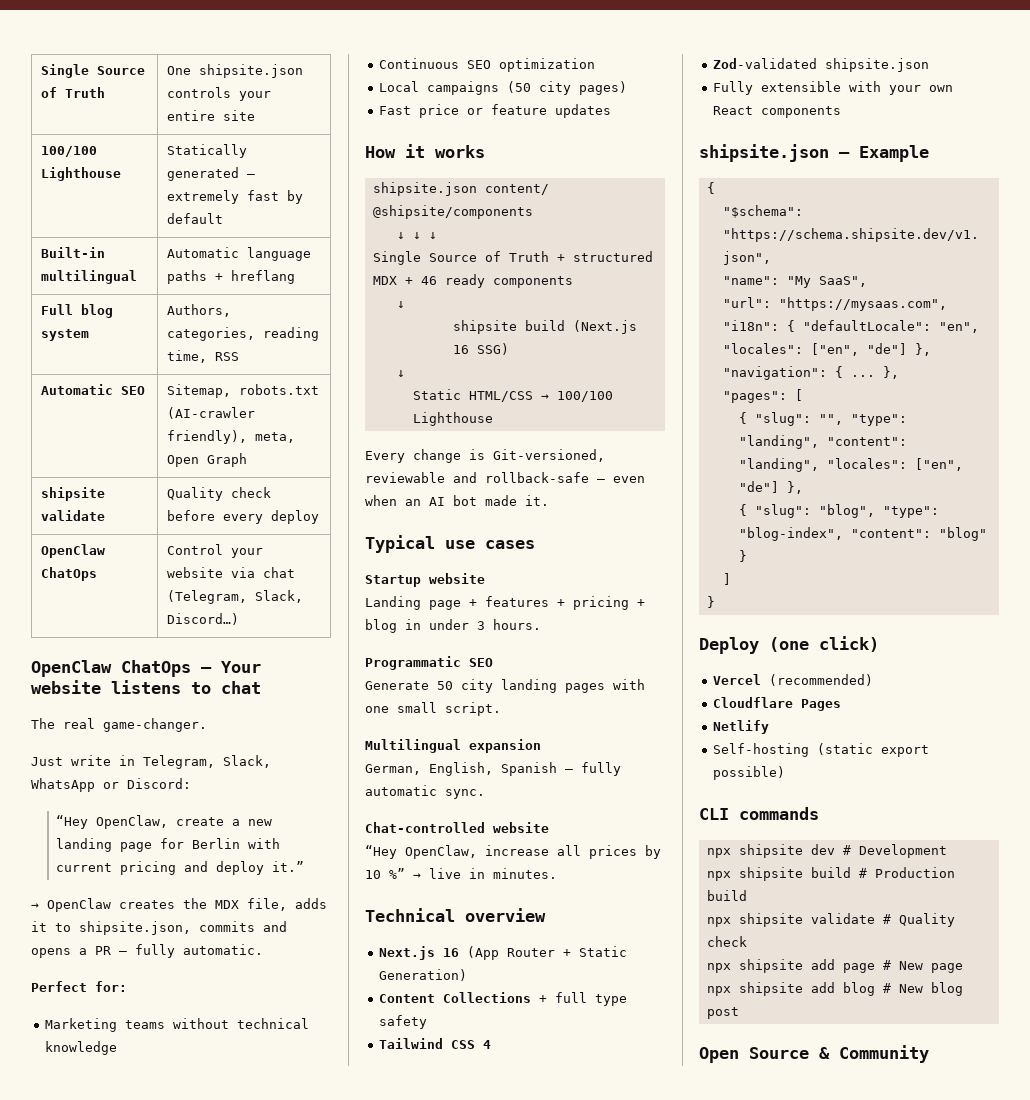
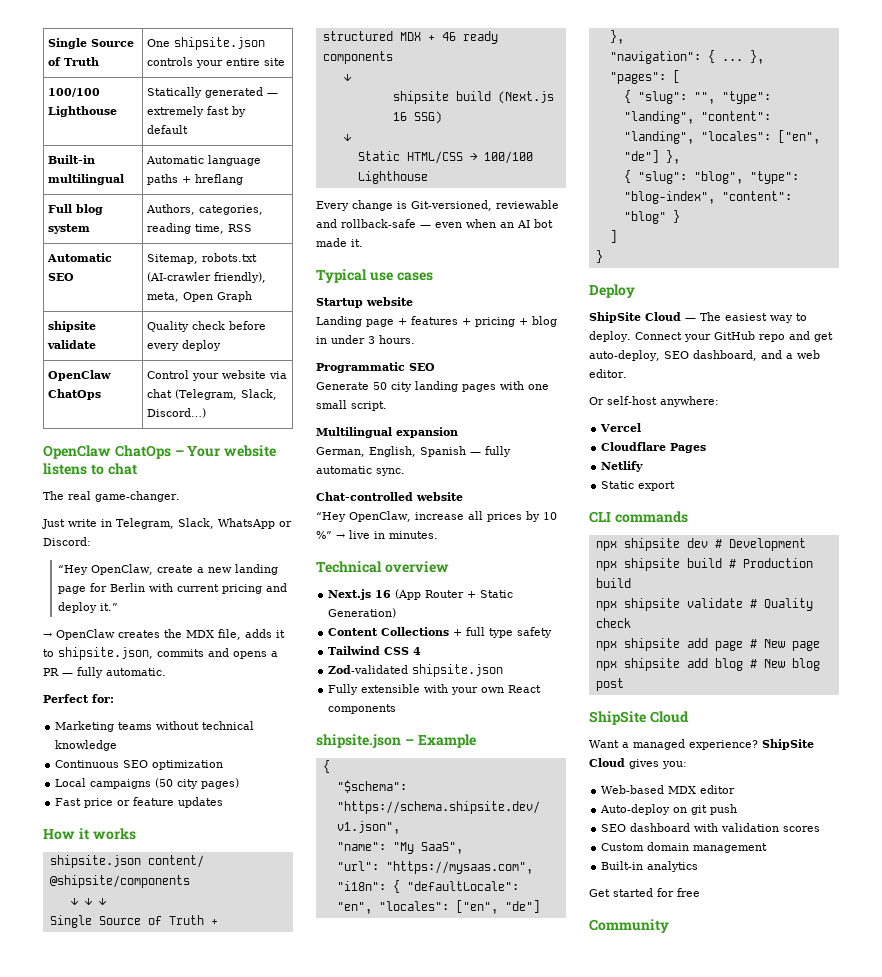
- Deploy (one click)
+ Deploy
+ ShipSite Cloud — The easiest way to deploy. Connect your GitHub repo and get auto-deploy, SEO dashboard, and a web editor.
+ Or self-host anywhere:
- Vercel (recommended)
+ Vercel
- Self-hosting (static export possible)
+ Static export
  npx shipsite add blog # New blog post
- Open Source & Community
+ ShipSite Cloud
+ Want a managed experience? ShipSite Cloud gives you:
+ Web-based MDX editor
+ Auto-deploy on git push
+ SEO dashboard with validation scores
+ Custom domain management
+ Built-in analytics
+ Get started for free
+ Community

